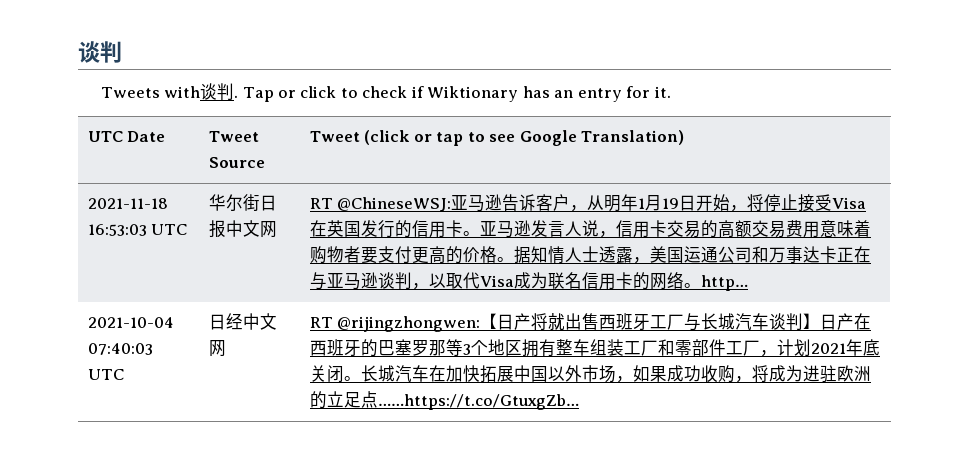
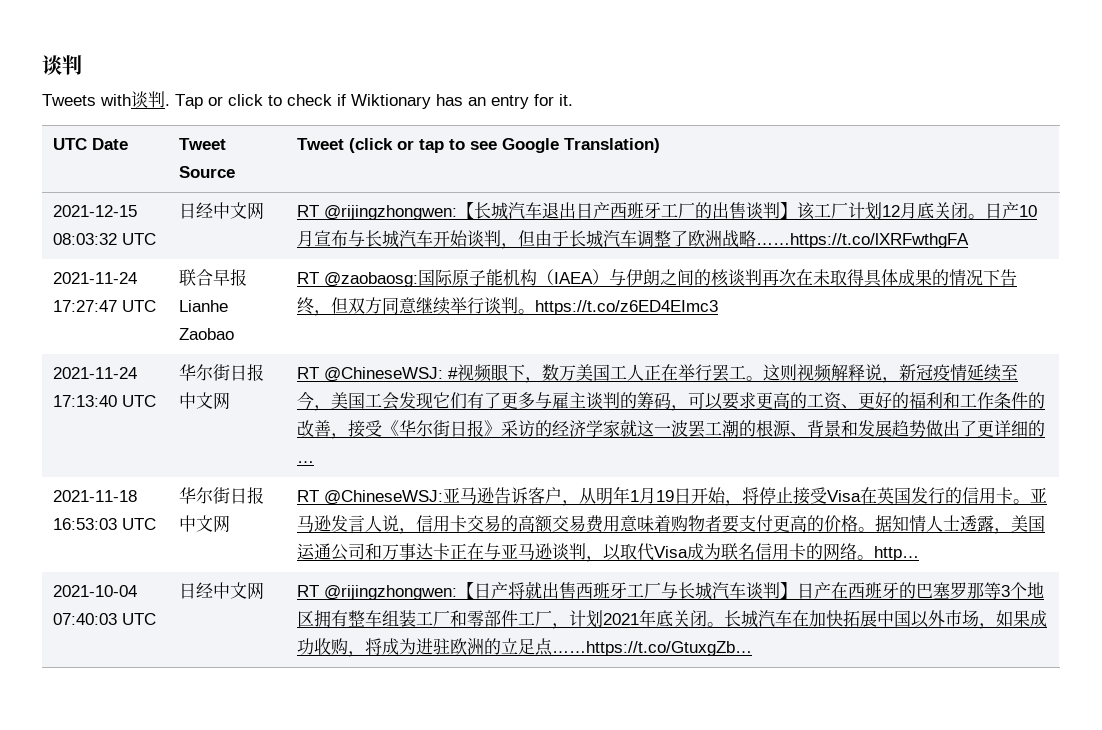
+ 2021-12-15 08:03:32 UTC | 日经中文网 | RT @rijingzhongwen:【长城汽车退出日产西班牙工厂的出售谈判】该工厂计划12月底关闭。日产10月宣布与长城汽车开始谈判，但由于长城汽车调整了欧洲战略……https://t.co/lXRFwthgFA
+ 2021-11-24 17:27:47 UTC | 联合早报Lianhe Zaobao | RT @zaobaosg:国际原子能机构（IAEA）与伊朗之间的核谈判再次在未取得具体成果的情况下告终，但双方同意继续举行谈判。https://t.co/z6ED4EImc3
+ 2021-11-24 17:13:40 UTC | 华尔街日报中文网 | RT @ChineseWSJ: #视频眼下，数万美国工人正在举行罢工。这则视频解释说，新冠疫情延续至今，美国工会发现它们有了更多与雇主谈判的筹码，可以要求更高的工资、更好的福利和工作条件的改善，接受《华尔街日报》采访的经济学家就这一波罢工潮的根源、背景和发展趋势做出了更详细的…

